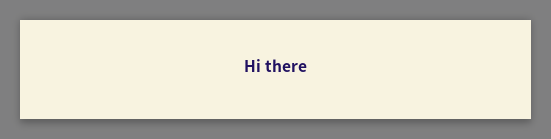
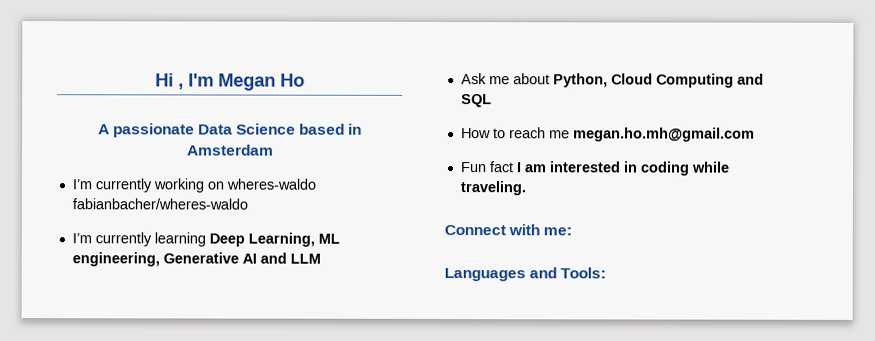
- Hi there
+ Hi , I'm Megan Ho
+ A passionate Data Science based in Amsterdam
+ I’m currently working on wheres-waldo fabianbacher/wheres-waldo
+ I’m currently learning Deep Learning, ML engineering, Generative AI and LLM
+ Ask me about Python, Cloud Computing and SQL
+ How to reach me megan.ho.mh@gmail.com
+ Fun fact I am interested in coding while traveling.
+ Connect with me:
+ Languages and Tools:

